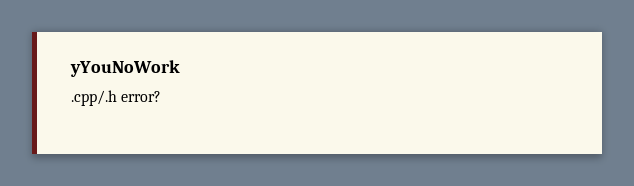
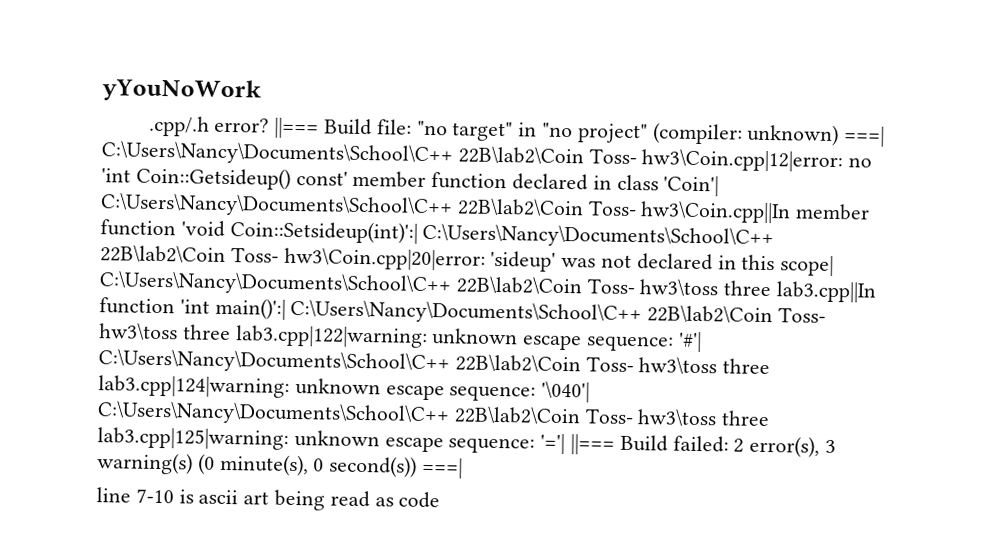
+ ||=== Build file: "no target" in "no project" (compiler: unknown) ===| C:\Users\Nancy\Documents\School\C++ 22B\lab2\Coin Toss- hw3\Coin.cpp|12|error: no 'int Coin::Getsideup() const' member function declared in class 'Coin'| C:\Users\Nancy\Documents\School\C++ 22B\lab2\Coin Toss- hw3\Coin.cpp||In member function 'void Coin::Setsideup(int)':| C:\Users\Nancy\Documents\School\C++ 22B\lab2\Coin Toss- hw3\Coin.cpp|20|error: 'sideup' was not declared in this scope| C:\Users\Nancy\Documents\School\C++ 22B\lab2\Coin Toss- hw3\toss three lab3.cpp||In function 'int main()':| C:\Users\Nancy\Documents\School\C++ 22B\lab2\Coin Toss- hw3\toss three lab3.cpp|122|warning: unknown escape sequence: '#'| C:\Users\Nancy\Documents\School\C++ 22B\lab2\Coin Toss- hw3\toss three lab3.cpp|124|warning: unknown escape sequence: '\040'| C:\Users\Nancy\Documents\School\C++ 22B\lab2\Coin Toss- hw3\toss three lab3.cpp|125|warning: unknown escape sequence: '='| ||=== Build failed: 2 error(s), 3 warning(s) (0 minute(s), 0 second(s)) ===|
+ line 7-10 is ascii art being read as code

